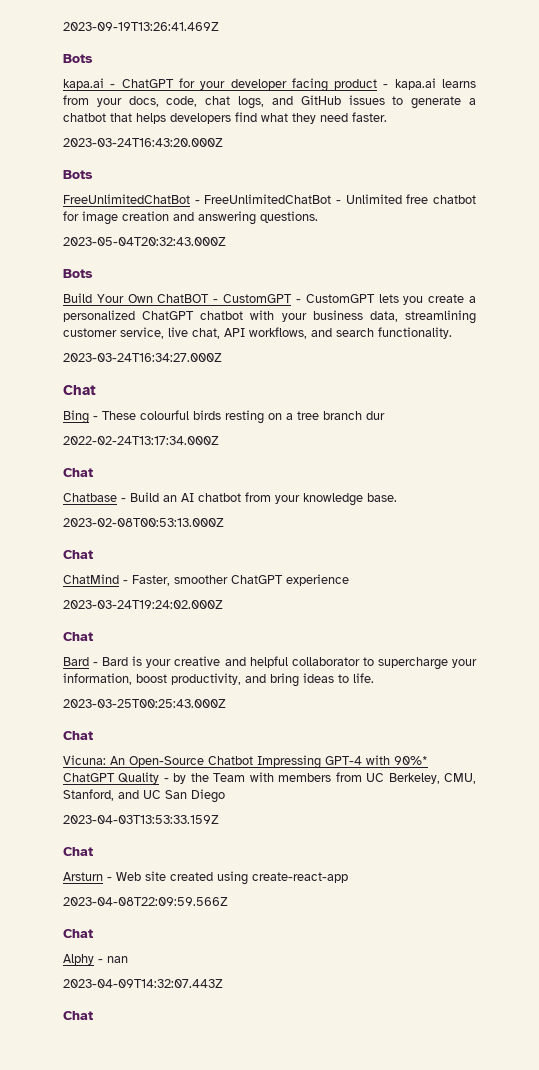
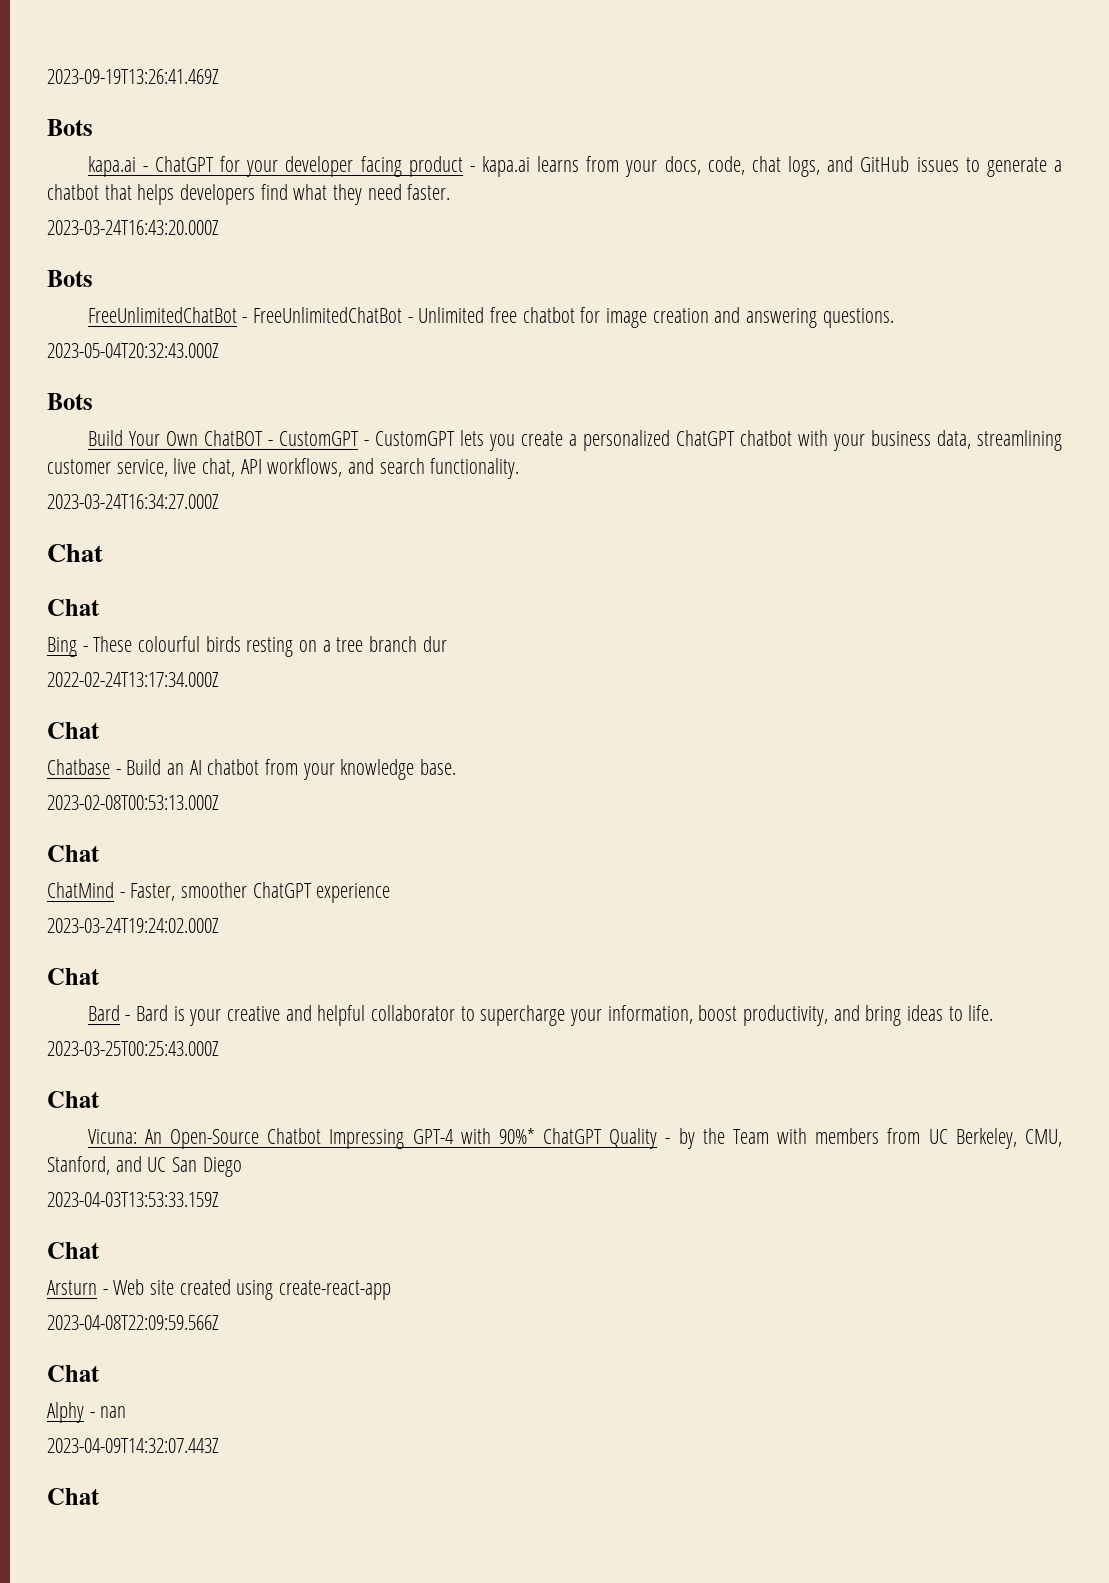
  2023-03-24T16:34:27.000Z
+ Chat

